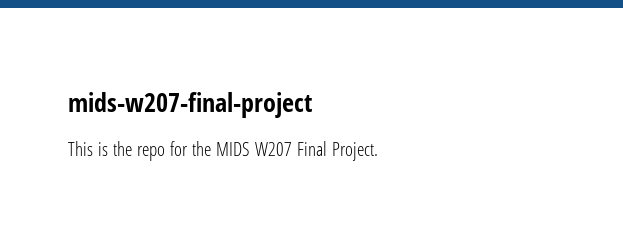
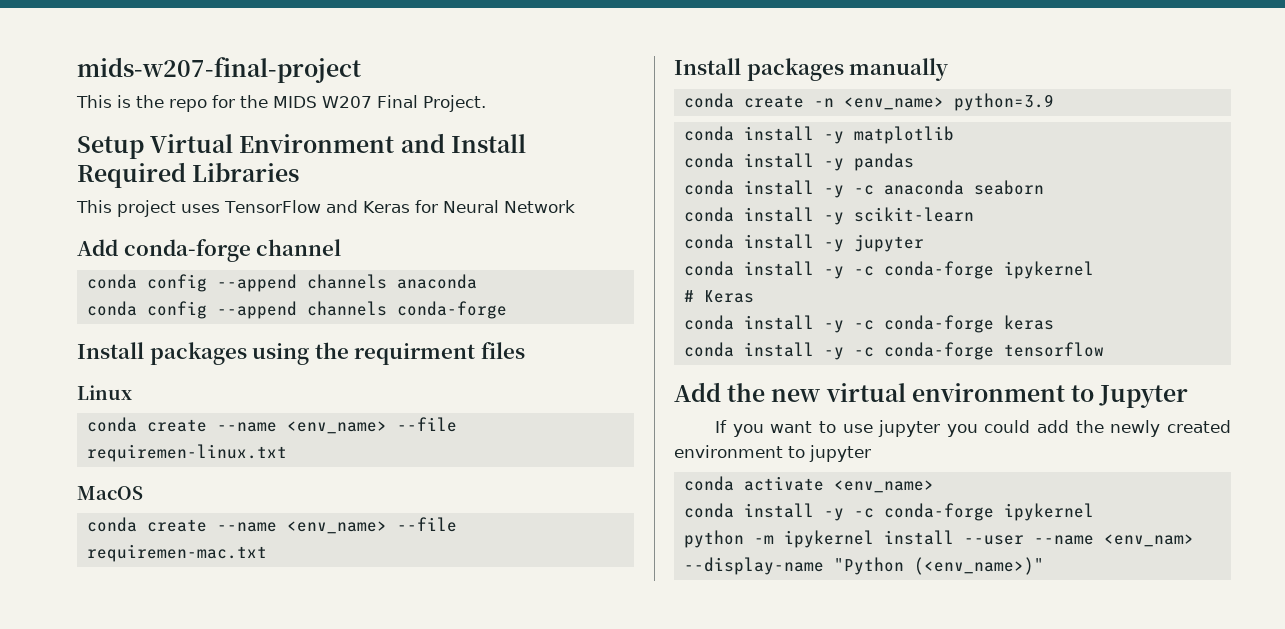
+ Setup Virtual Environment and Install Required Libraries
+ This project uses TensorFlow and Keras for Neural Network
+ Add conda-forge channel
+ conda config --append channels anaconda
+ conda config --append channels conda-forge
+ Install packages using the requirment files
+ Linux
+ conda create --name <env_name> --file requiremen-linux.txt
+ MacOS
+ conda create --name <env_name> --file requiremen-mac.txt
+ Install packages manually
+ conda create -n <env_name> python=3.9
+ conda install -y matplotlib
+ conda install -y pandas
+ conda install -y -c anaconda seaborn
+ conda install -y scikit-learn
+ conda install -y jupyter
+ conda install -y -c conda-forge ipykernel
+ # Keras
+ conda install -y -c conda-forge keras
+ conda install -y -c conda-forge tensorflow
+ Add the new virtual environment to Jupyter
+ If you want to use jupyter you could add the newly created environment to jupyter
+ conda activate <env_name>
+ conda install -y -c conda-forge ipykernel
+ python -m ipykernel install --user --name <env_nam> --display-name "Python (<env_name>)"

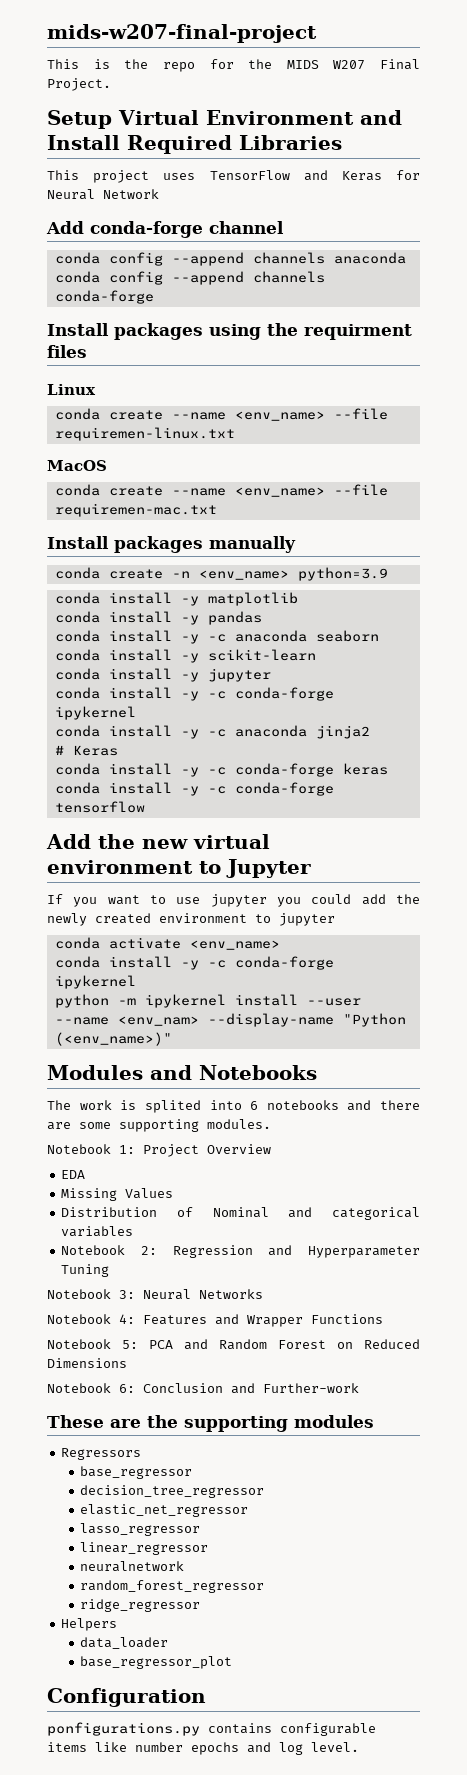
+ conda install -y -c anaconda jinja2
+ Modules and Notebooks
+ The work is splited into 6 notebooks and there are some supporting modules.
+ Notebook 1: Project Overview
+ EDA
+ Missing Values
+ Distribution of Nominal and categorical variables
+ Notebook 2: Regression and Hyperparameter Tuning
+ Notebook 3: Neural Networks
+ Notebook 4: Features and Wrapper Functions
+ Notebook 5: PCA and Random Forest on Reduced Dimensions
+ Notebook 6: Conclusion and Further-work
+ These are the supporting modules
+ Regressors
+ base_regressor
+ decision_tree_regressor
+ elastic_net_regressor
+ lasso_regressor
+ linear_regressor
+ neuralnetwork
+ random_forest_regressor
+ ridge_regressor
+ Helpers
+ data_loader
+ base_regressor_plot
+ Configuration
+ ponfigurations.py contains configurable items like number epochs and log level.

